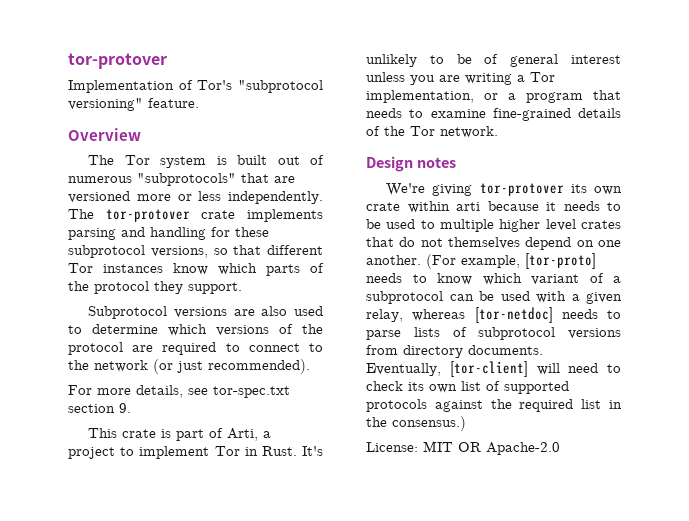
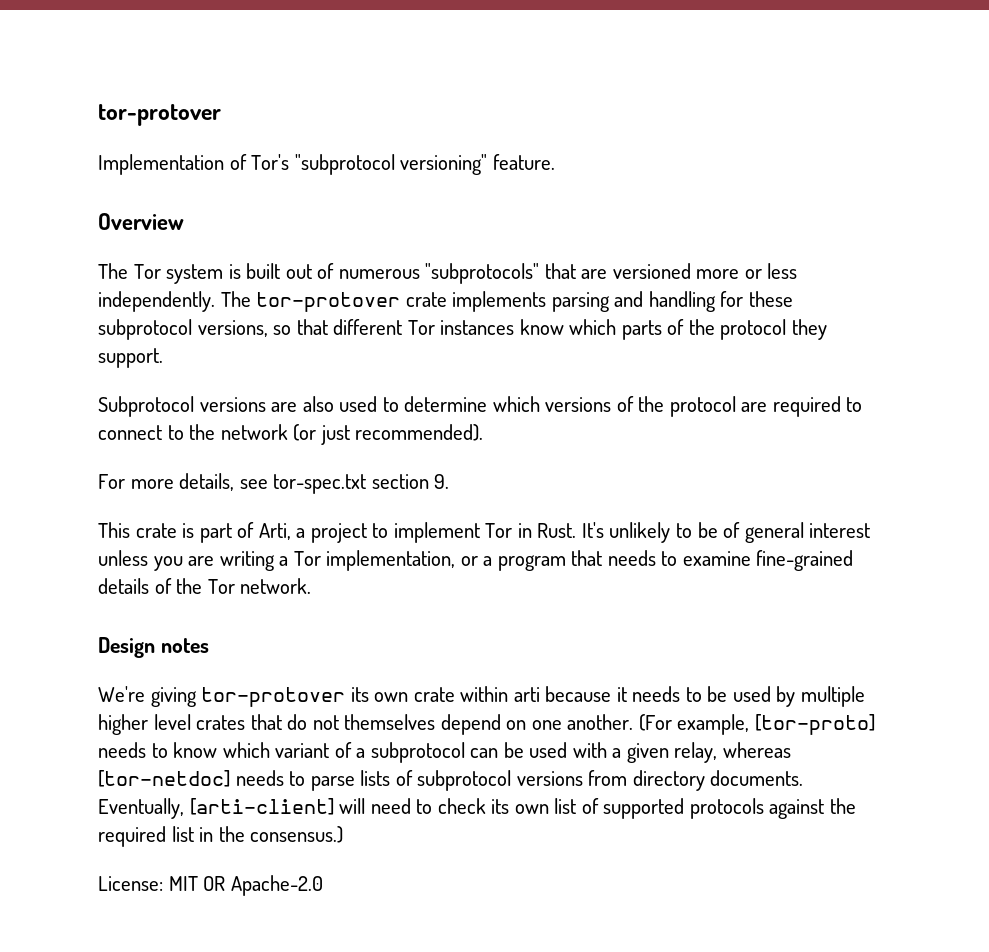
- We're giving tor-protover its own crate within arti because it needs to be used to multiple higher level crates that do not themselves depend on one another.
+ We're giving tor-protover its own crate within arti because it needs to be used by multiple higher level crates that do not themselves depend on one another.
- Eventually, [tor-client] will need to check its own list of supported protocols against the required list in the consensus.)
+ Eventually, [arti-client] will need to check its own list of supported protocols against the required list in the consensus.)

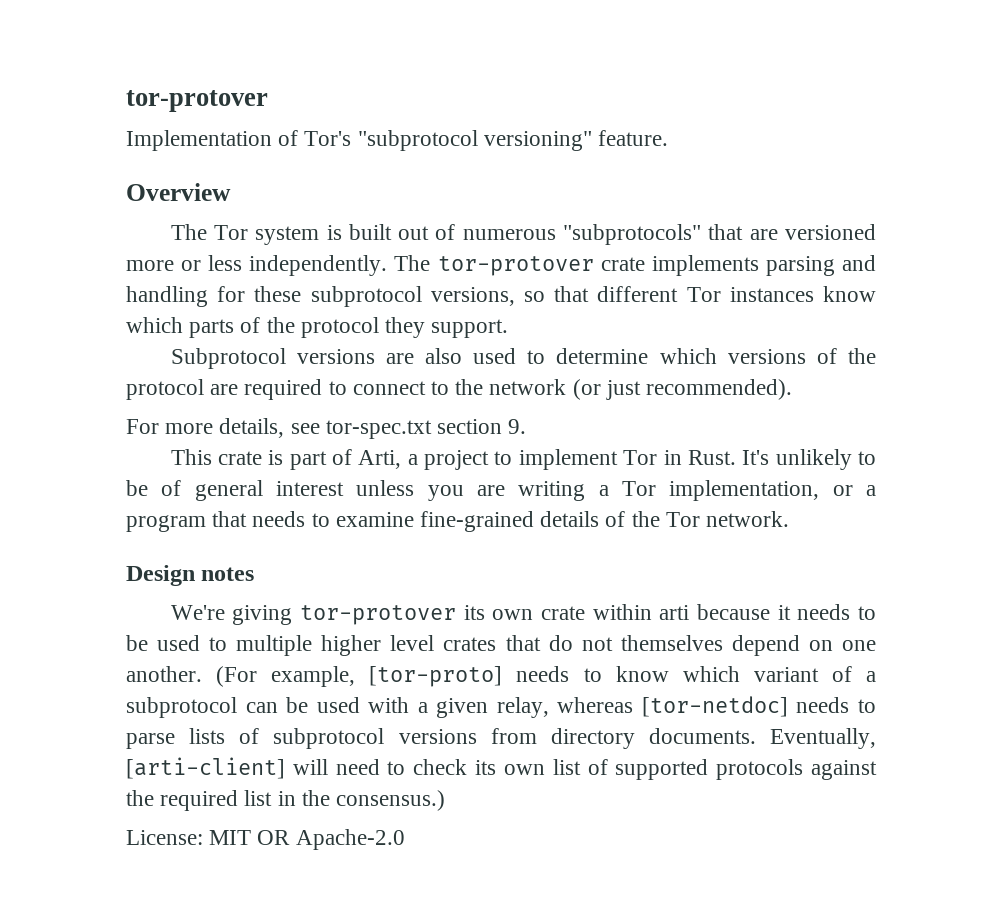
- We're giving tor-protover its own crate within arti because it needs to be used by multiple higher level crates that do not themselves depend on one another.
+ We're giving tor-protover its own crate within arti because it needs to be used to multiple higher level crates that do not themselves depend on one another.

